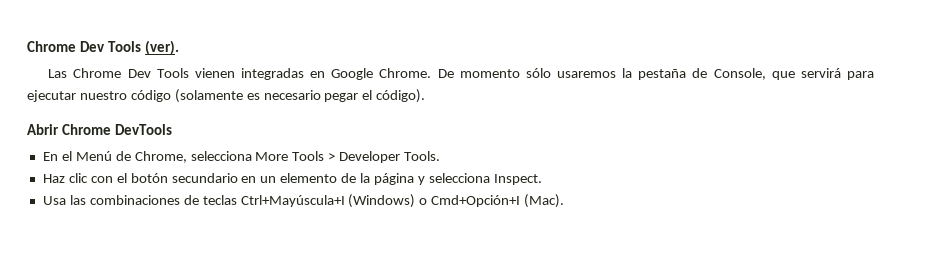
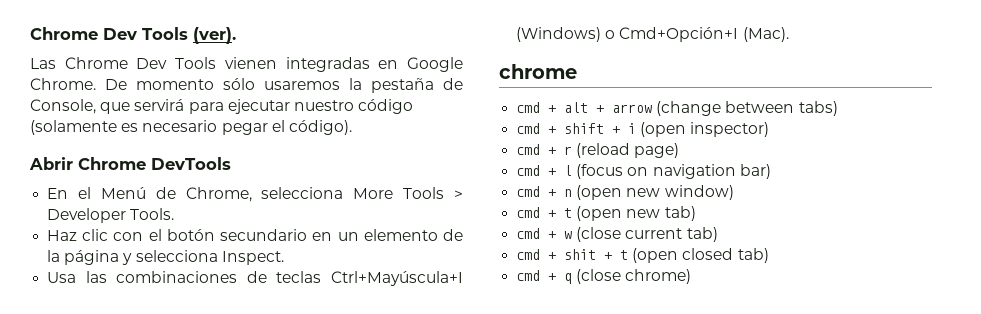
+ chrome
+ cmd + alt + arrow (change between tabs)
+ cmd + shift + i (open inspector)
+ cmd + r (reload page)
+ cmd + l (focus on navigation bar)
+ cmd + n (open new window)
+ cmd + t (open new tab)
+ cmd + w (close current tab)
+ cmd + shit + t (open closed tab)
+ cmd + q (close chrome)

